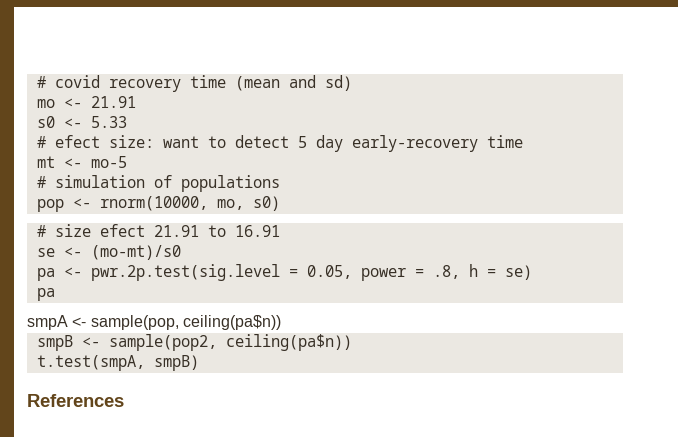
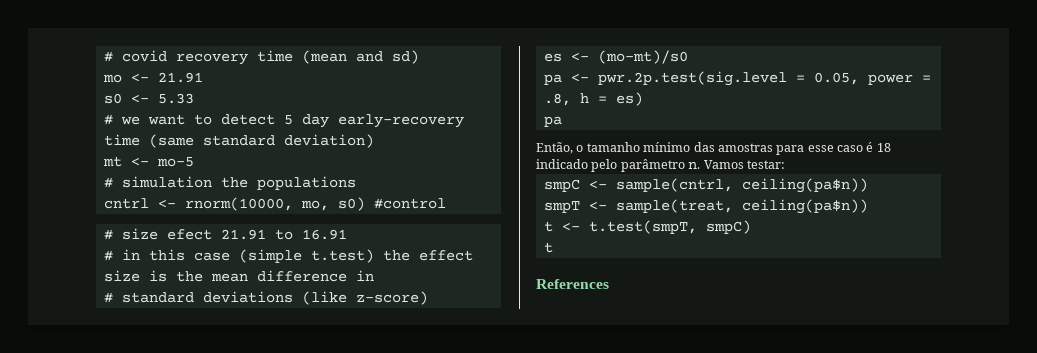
- # efect size: want to detect 5 day early-recovery time
+ # we want to detect 5 day early-recovery time (same standard deviation)
- # simulation of populations
+ # simulation the populations
- pop <- rnorm(10000, mo, s0)
+ cntrl <- rnorm(10000, mo, s0) #control
- se <- (mo-mt)/s0
+ # in this case (simple t.test) the effect size is the mean difference in
+ # standard deviations (like z-score)
+ es <- (mo-mt)/s0
- pa <- pwr.2p.test(sig.level = 0.05, power = .8, h = se)
+ pa <- pwr.2p.test(sig.level = 0.05, power = .8, h = es)
- smpA <- sample(pop, ceiling(pa$n))
- smpB <- sample(pop2, ceiling(pa$n))
- t.test(smpA, smpB)
+ Então, o tamanho mínimo das amostras para esse caso é 18 indicado pelo parâmetro n. Vamos testar:
+ smpC <- sample(cntrl, ceiling(pa$n))
+ smpT <- sample(treat, ceiling(pa$n))
+ t <- t.test(smpT, smpC)
+ t

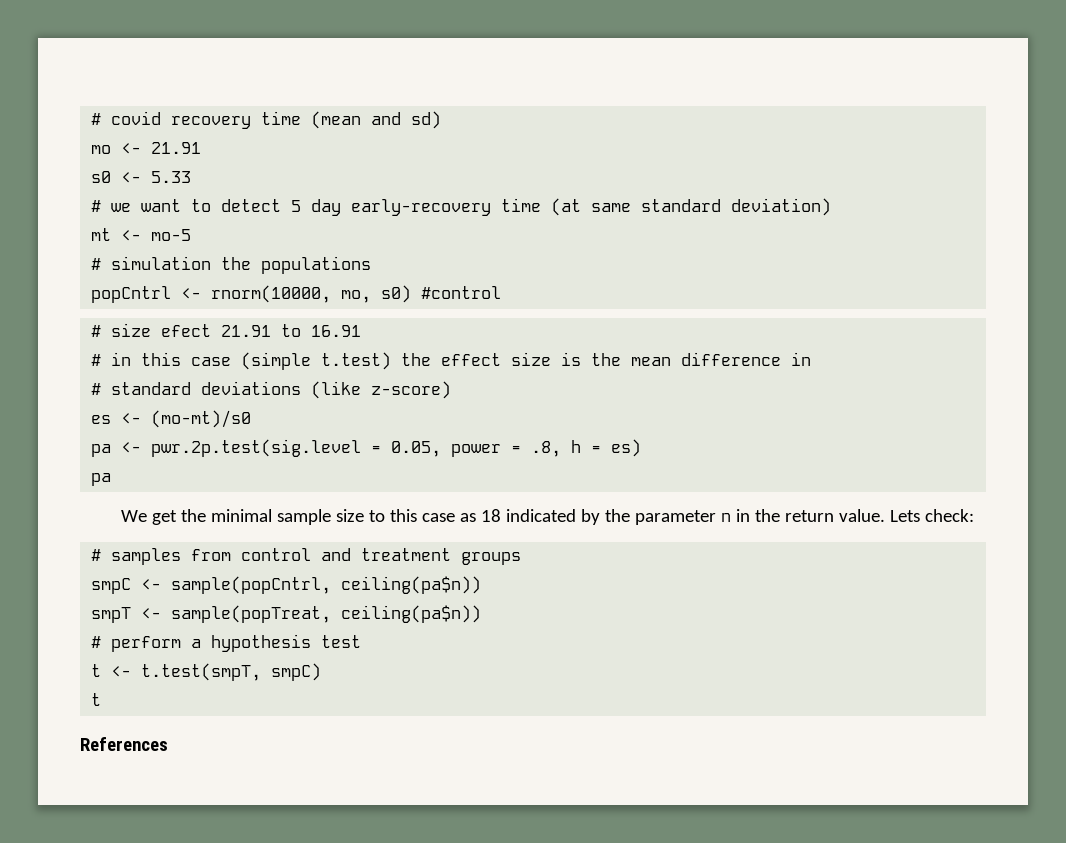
- # we want to detect 5 day early-recovery time (same standard deviation)
+ # we want to detect 5 day early-recovery time (at same standard deviation)
- cntrl <- rnorm(10000, mo, s0) #control
+ popCntrl <- rnorm(10000, mo, s0) #control
- Então, o tamanho mínimo das amostras para esse caso é 18 indicado pelo parâmetro n. Vamos testar:
+ We get the minimal sample size to this case as 18 indicated by the parameter n in the return value. Lets check:
+ # samples from control and treatment groups
- smpC <- sample(cntrl, ceiling(pa$n))
+ smpC <- sample(popCntrl, ceiling(pa$n))
- smpT <- sample(treat, ceiling(pa$n))
+ smpT <- sample(popTreat, ceiling(pa$n))
+ # perform a hypothesis test

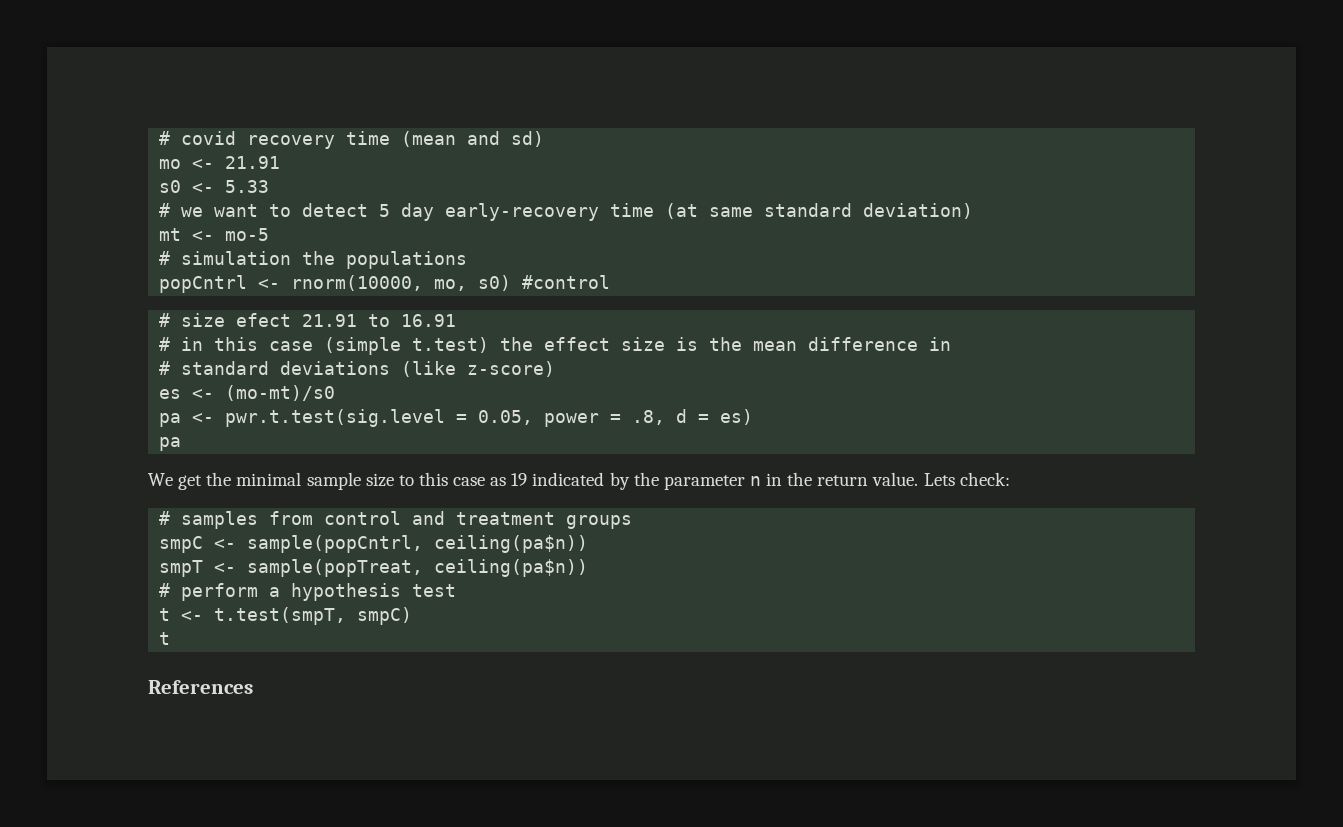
- pa <- pwr.2p.test(sig.level = 0.05, power = .8, h = es)
+ pa <- pwr.t.test(sig.level = 0.05, power = .8, d = es)
- We get the minimal sample size to this case as 18 indicated by the parameter n in the return value.
+ We get the minimal sample size to this case as 19 indicated by the parameter n in the return value.

